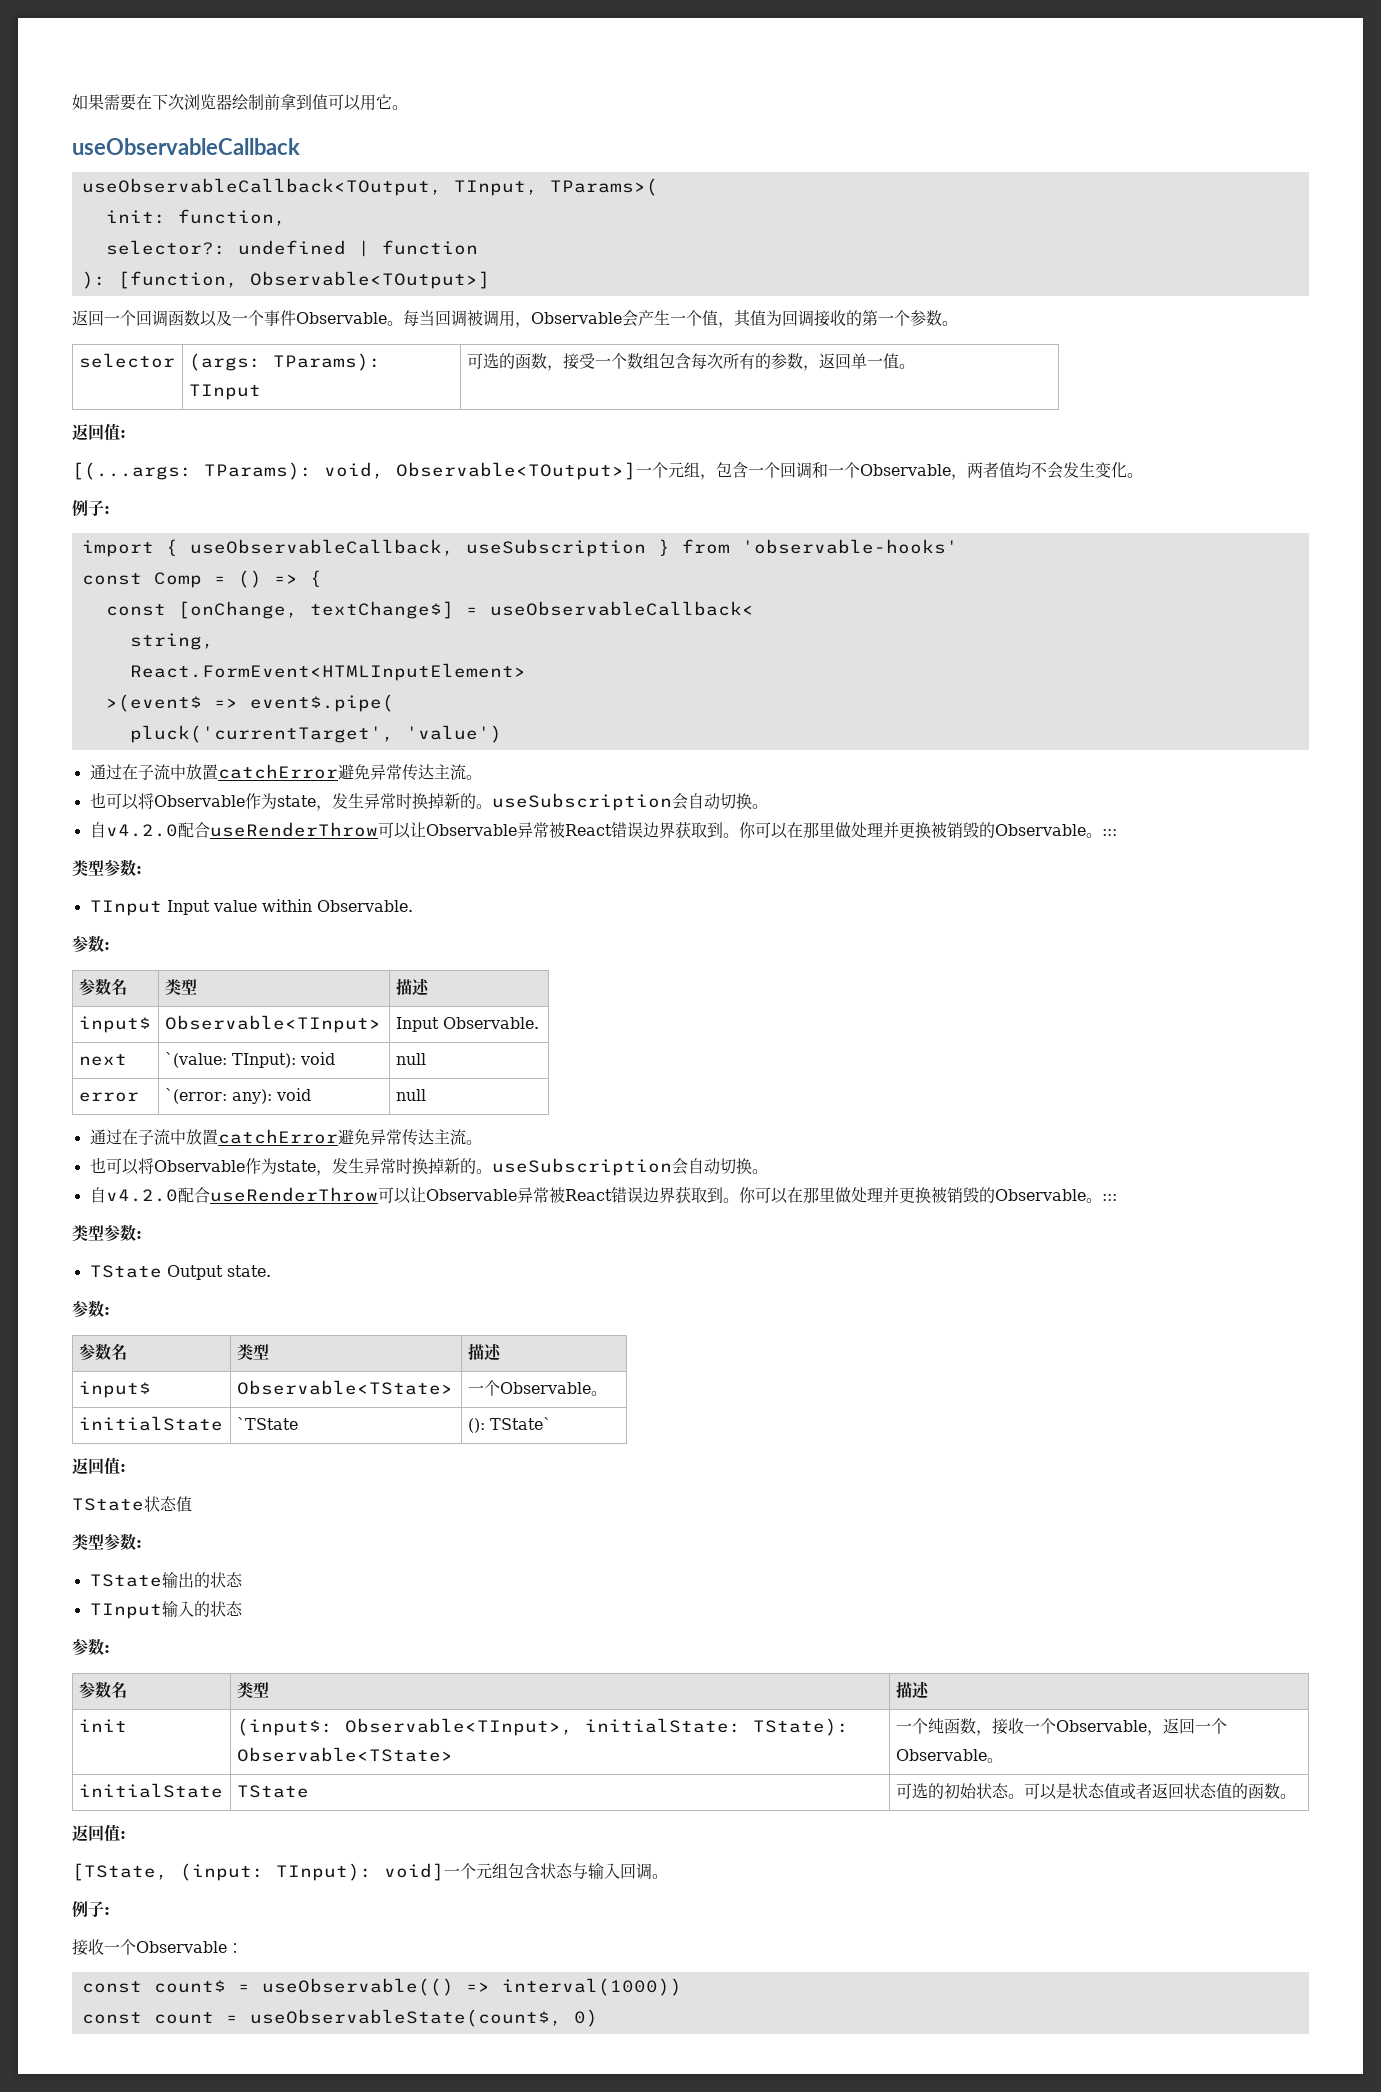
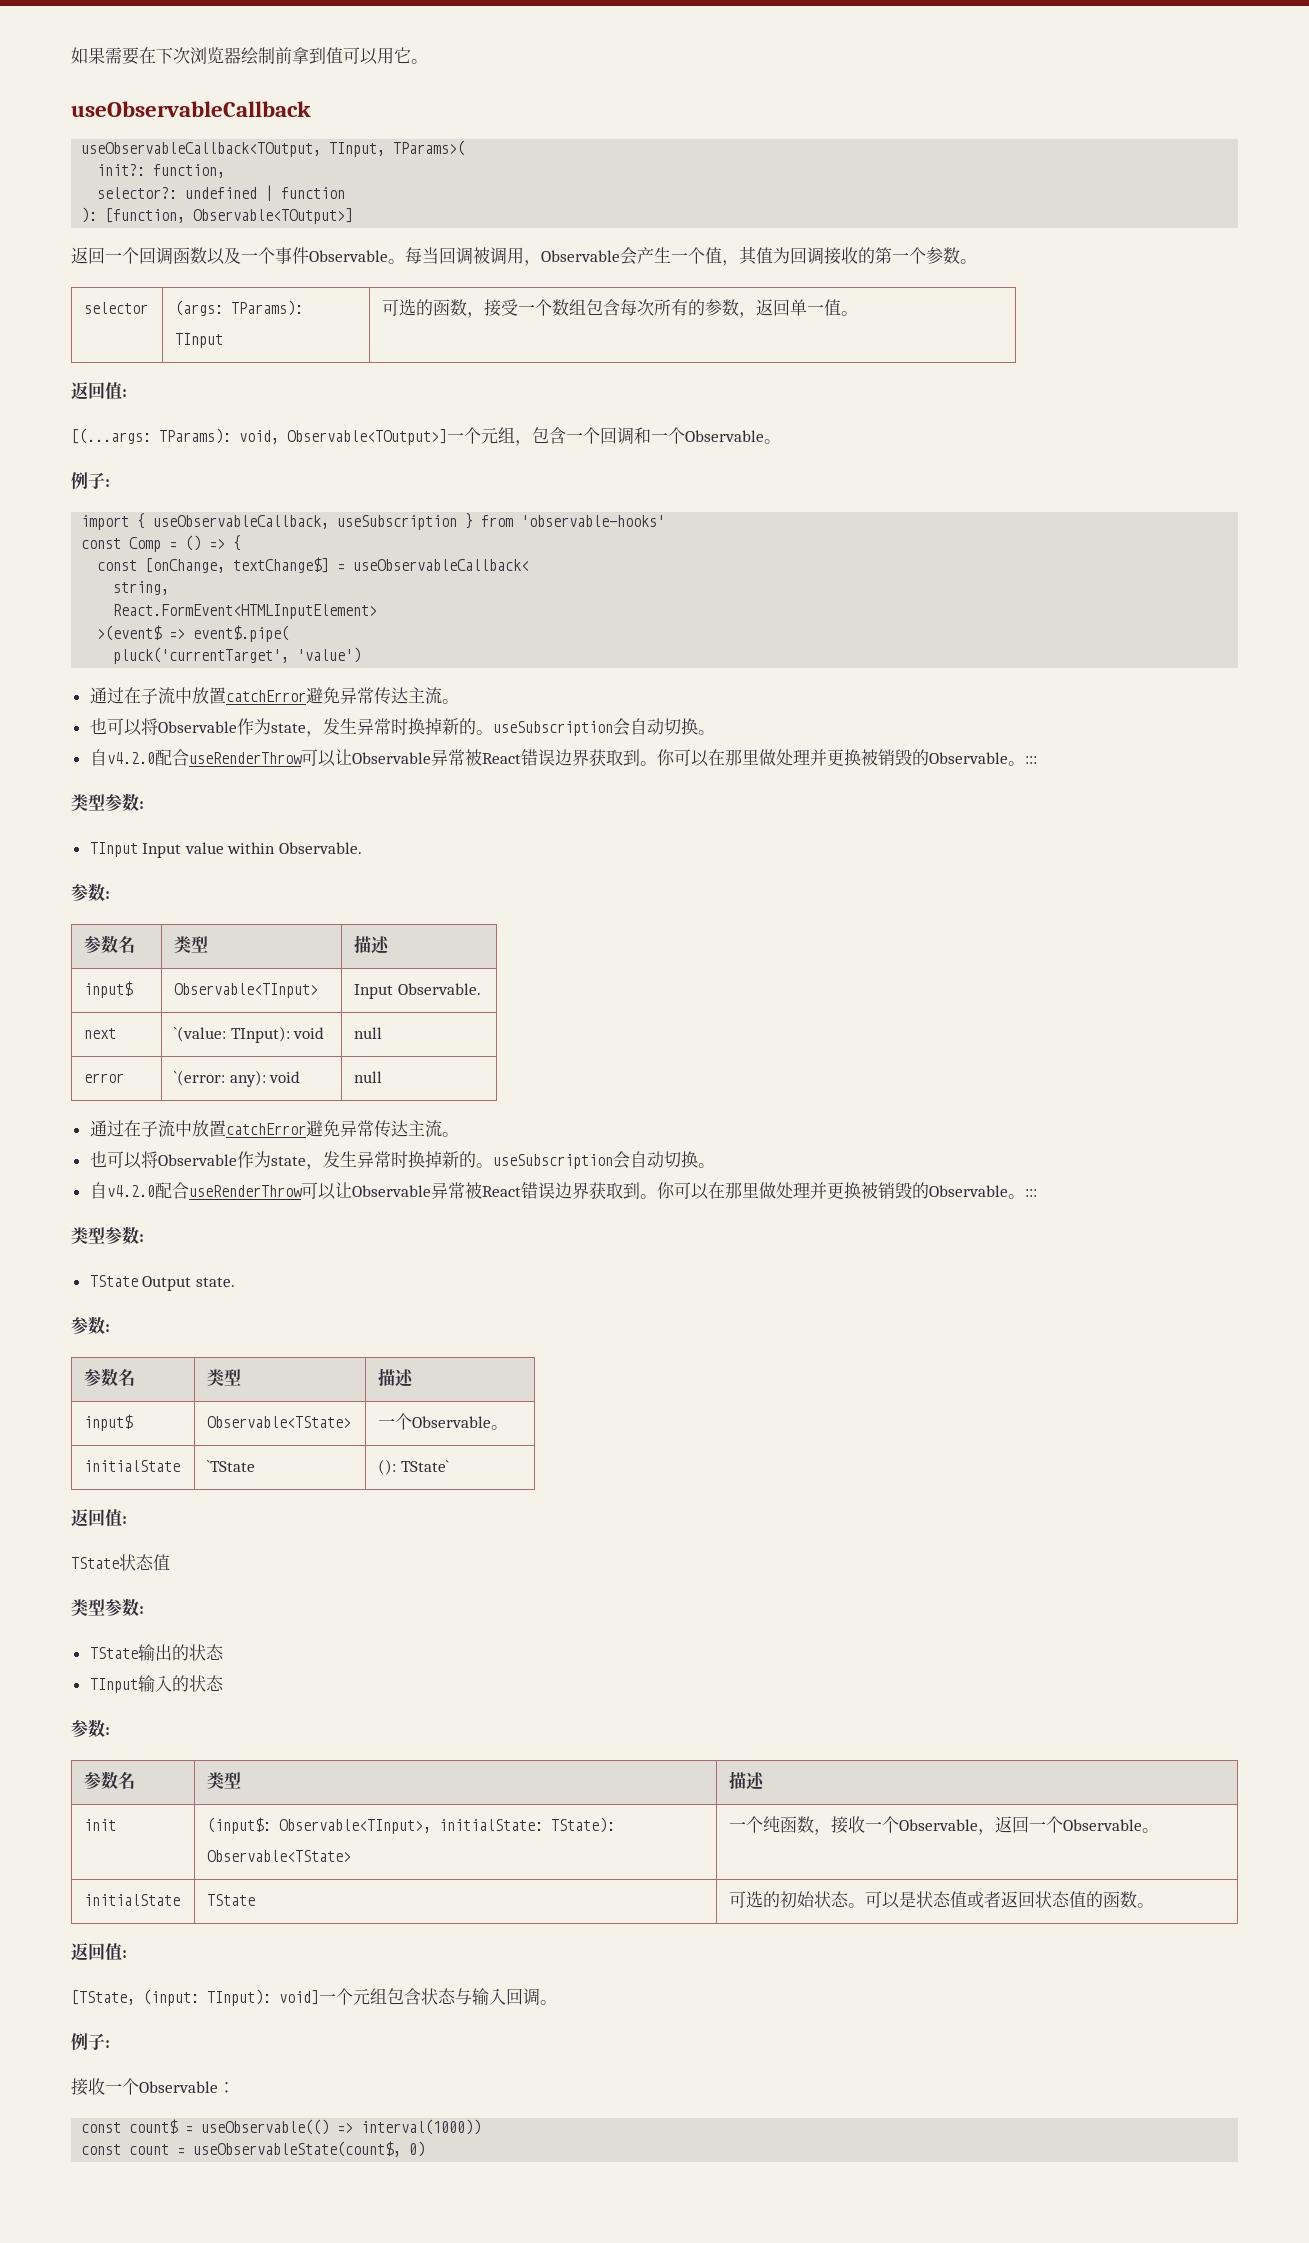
- init: function,
+ init?: function,
- [(...args: TParams): void, Observable<TOutput>]一个元组，包含一个回调和一个Observable，两者值均不会发生变化。
+ [(...args: TParams): void, Observable<TOutput>]一个元组，包含一个回调和一个Observable。

